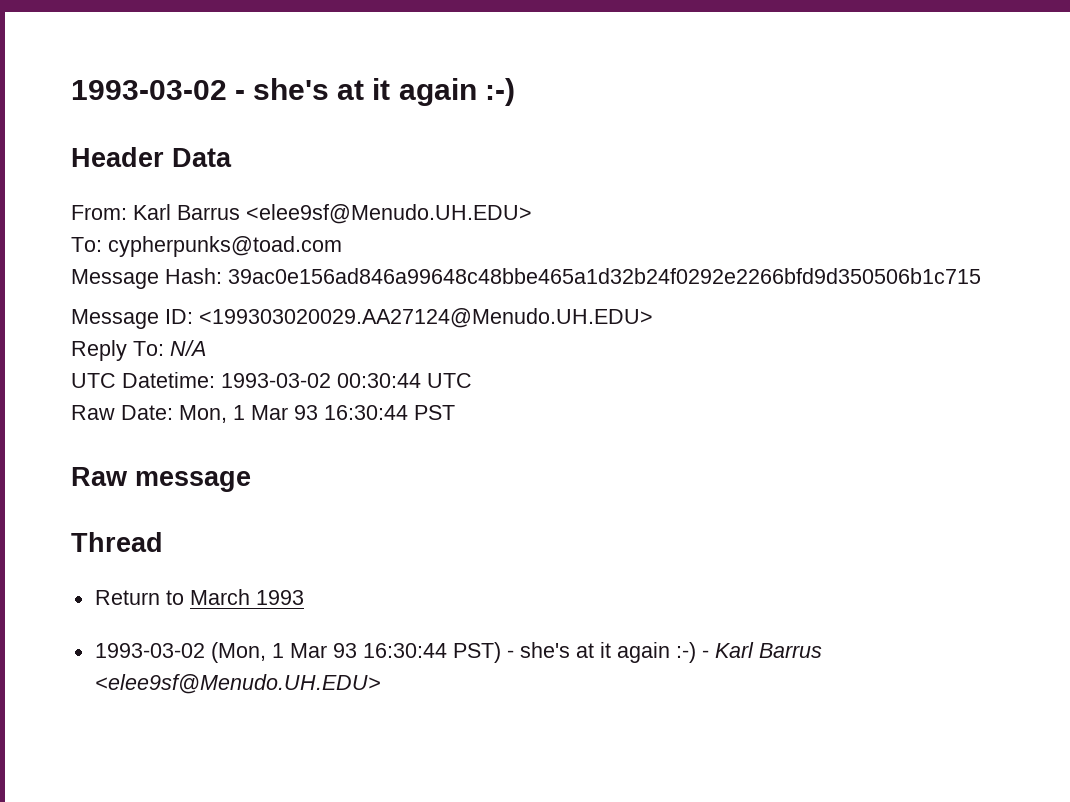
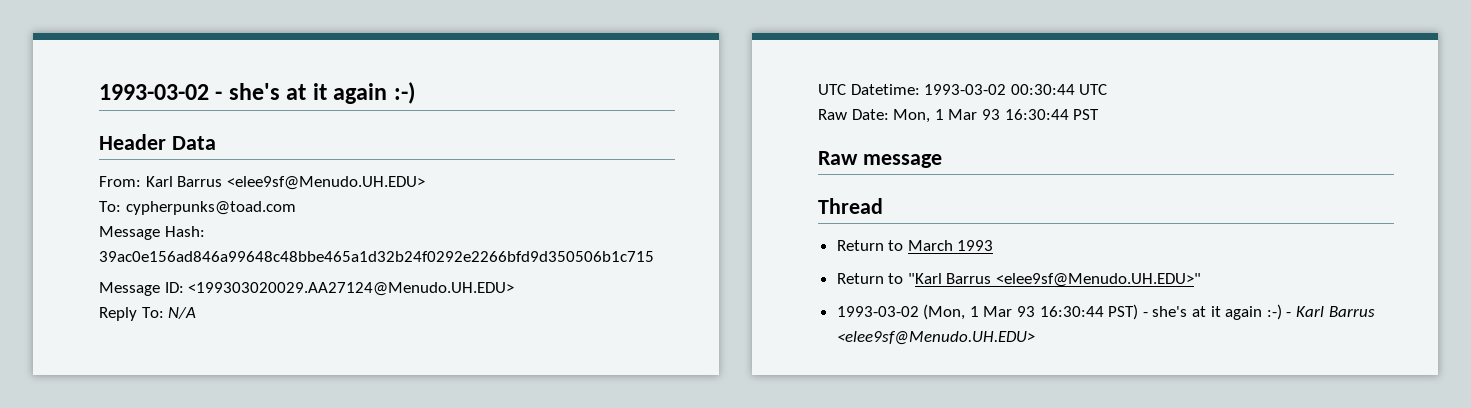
+ Return to "Karl Barrus <elee9sf@Menudo.UH.EDU>"

